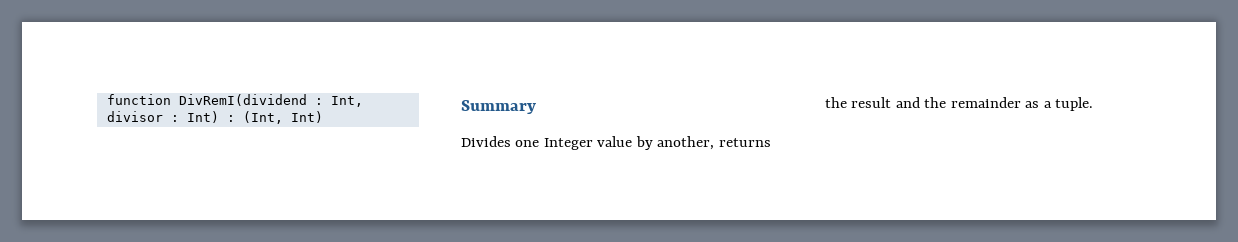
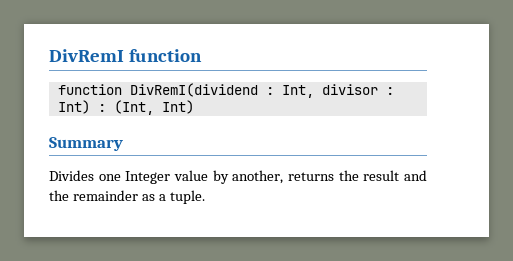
+ DivRemI function

